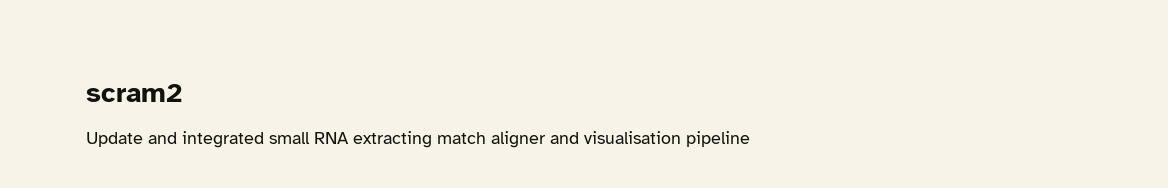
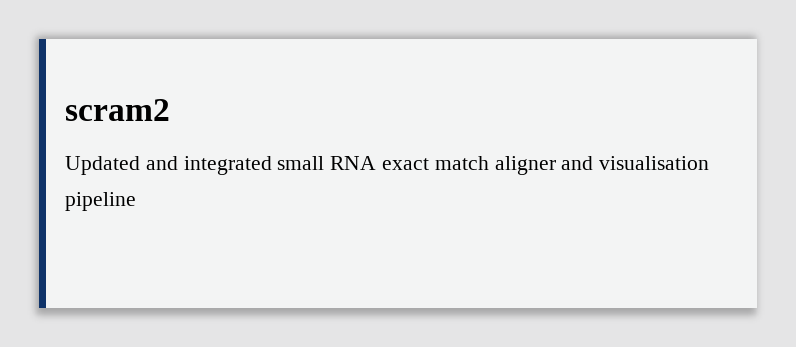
- Update and integrated small RNA extracting match aligner and visualisation pipeline
+ Updated and integrated small RNA exact match aligner and visualisation pipeline

